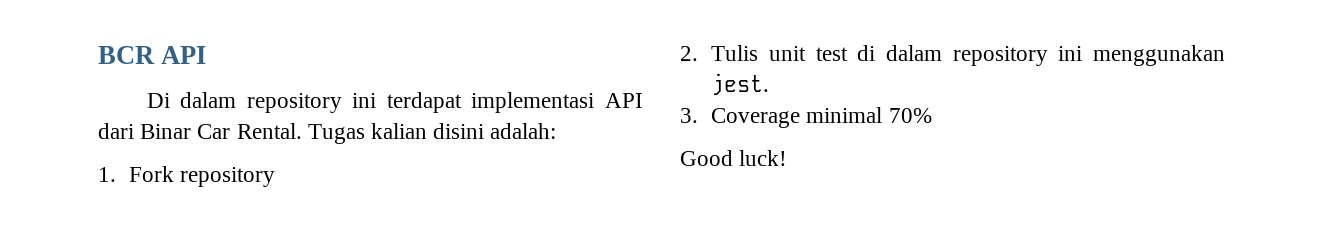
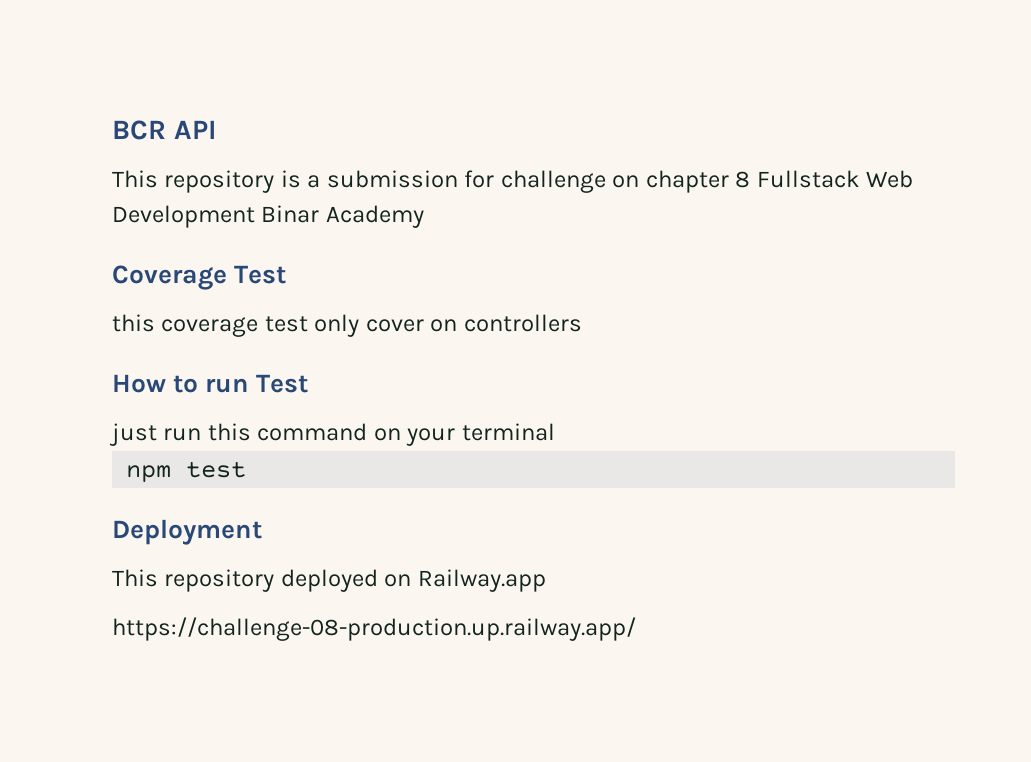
- Di dalam repository ini terdapat implementasi API dari Binar Car Rental. Tugas kalian disini adalah:
- 1. Fork repository
- 2. Tulis unit test di dalam repository ini menggunakan jest.
- 3. Coverage minimal 70%
- Good luck!
+ This repository is a submission for challenge on chapter 8 Fullstack Web Development Binar Academy
+ Coverage Test
+ this coverage test only cover on controllers
+ How to run Test
+ just run this command on your terminal
+ npm test
+ Deployment
+ This repository deployed on Railway.app
+ https://challenge-08-production.up.railway.app/

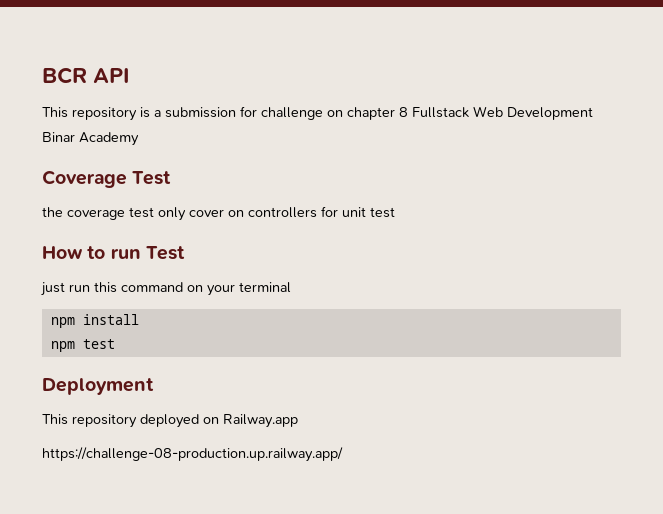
- this coverage test only cover on controllers
+ the coverage test only cover on controllers for unit test
+ npm install

